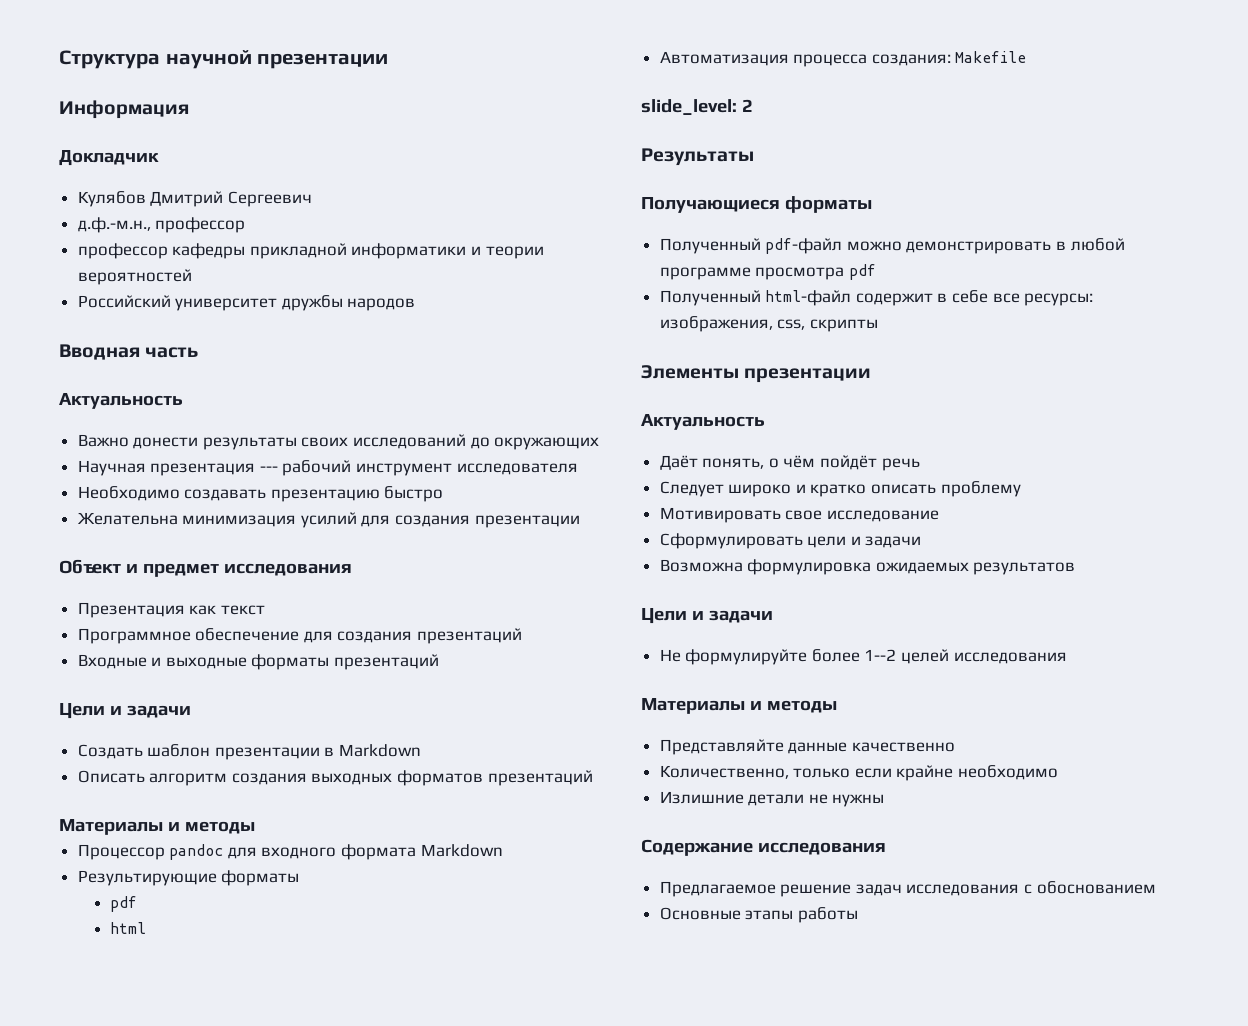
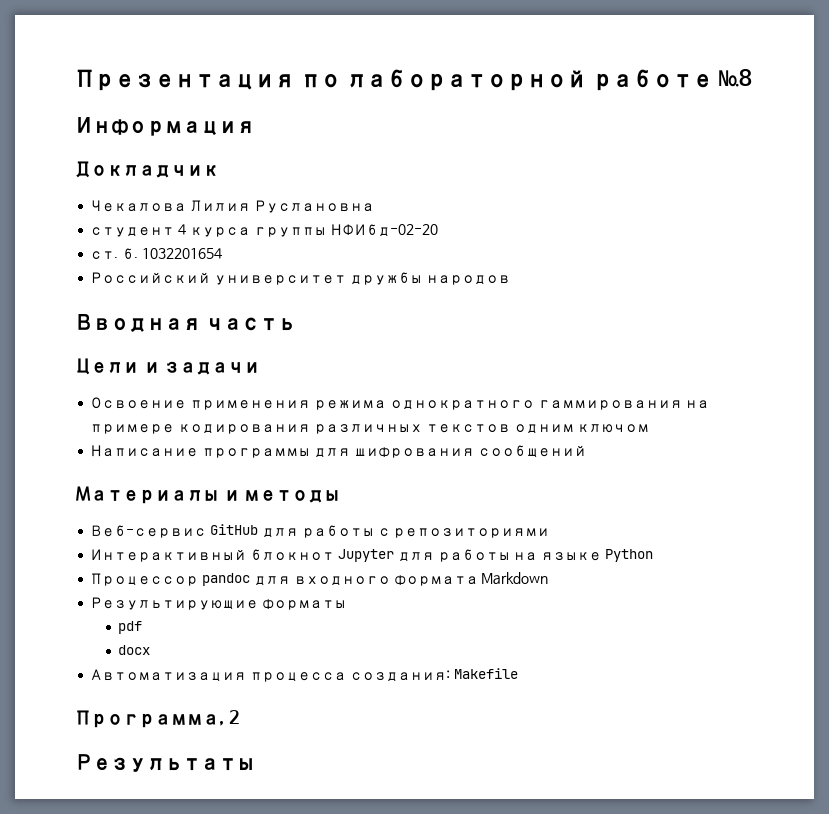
- Структура научной презентации
+ Презентация по лабораторной работе №8
  Информация
  Докладчик
- Кулябов Дмитрий Сергеевич
- д.ф.-м.н., профессор
- профессор кафедры прикладной информатики и теории вероятностей
+ Чекалова Лилия Руслановна
+ студент 4 курса группы НФИбд-02-20
+ ст. б. 1032201654
  Вводная часть
- Актуальность
- Важно донести результаты своих исследований до окружающих
- Научная презентация --- рабочий инструмент исследователя
- Необходимо создавать презентацию быстро
- Желательна минимизация усилий для создания презентации
- Объект и предмет исследования
- Презентация как текст
- Программное обеспечение для создания презентаций
- Входные и выходные форматы презентаций
  Цели и задачи
- Создать шаблон презентации в Markdown
- Описать алгоритм создания выходных форматов презентаций
+ Освоение применения режима однократного гаммирования на примере кодирования различных текстов одним ключом
+ Написание программы для шифрования сообщений
  Материалы и методы
+ Веб-сервис GitHub для работы с репозиториями
+ Интерактивный блокнот Jupyter для работы на языке Python
- html
+ docx
- slide_level: 2
+ Программа, 2
- Получающиеся форматы
- Полученный pdf-файл можно демонстрировать в любой программе просмотра pdf
- Полученный html-файл содержит в себе все ресурсы: изображения, css, скрипты
- Элементы презентации
- Актуальность
- Даёт понять, о чём пойдёт речь
- Следует широко и кратко описать проблему
- Мотивировать свое исследование
- Сформулировать цели и задачи
- Возможна формулировка ожидаемых результатов
- Цели и задачи
- Не формулируйте более 1--2 целей исследования
- Материалы и методы
- Представляйте данные качественно
- Количественно, только если крайне необходимо
- Излишние детали не нужны
- Содержание исследования
- Предлагаемое решение задач исследования с обоснованием
- Основные этапы работы

